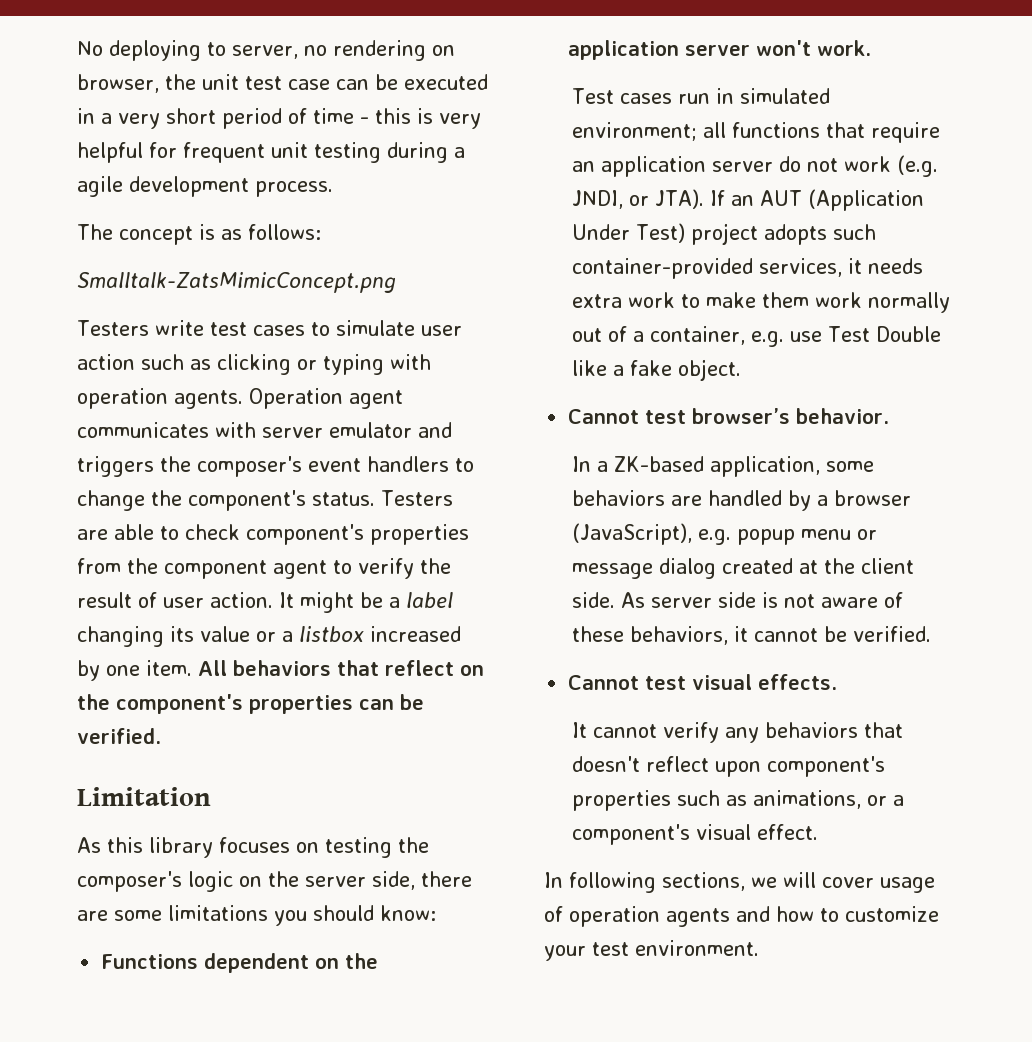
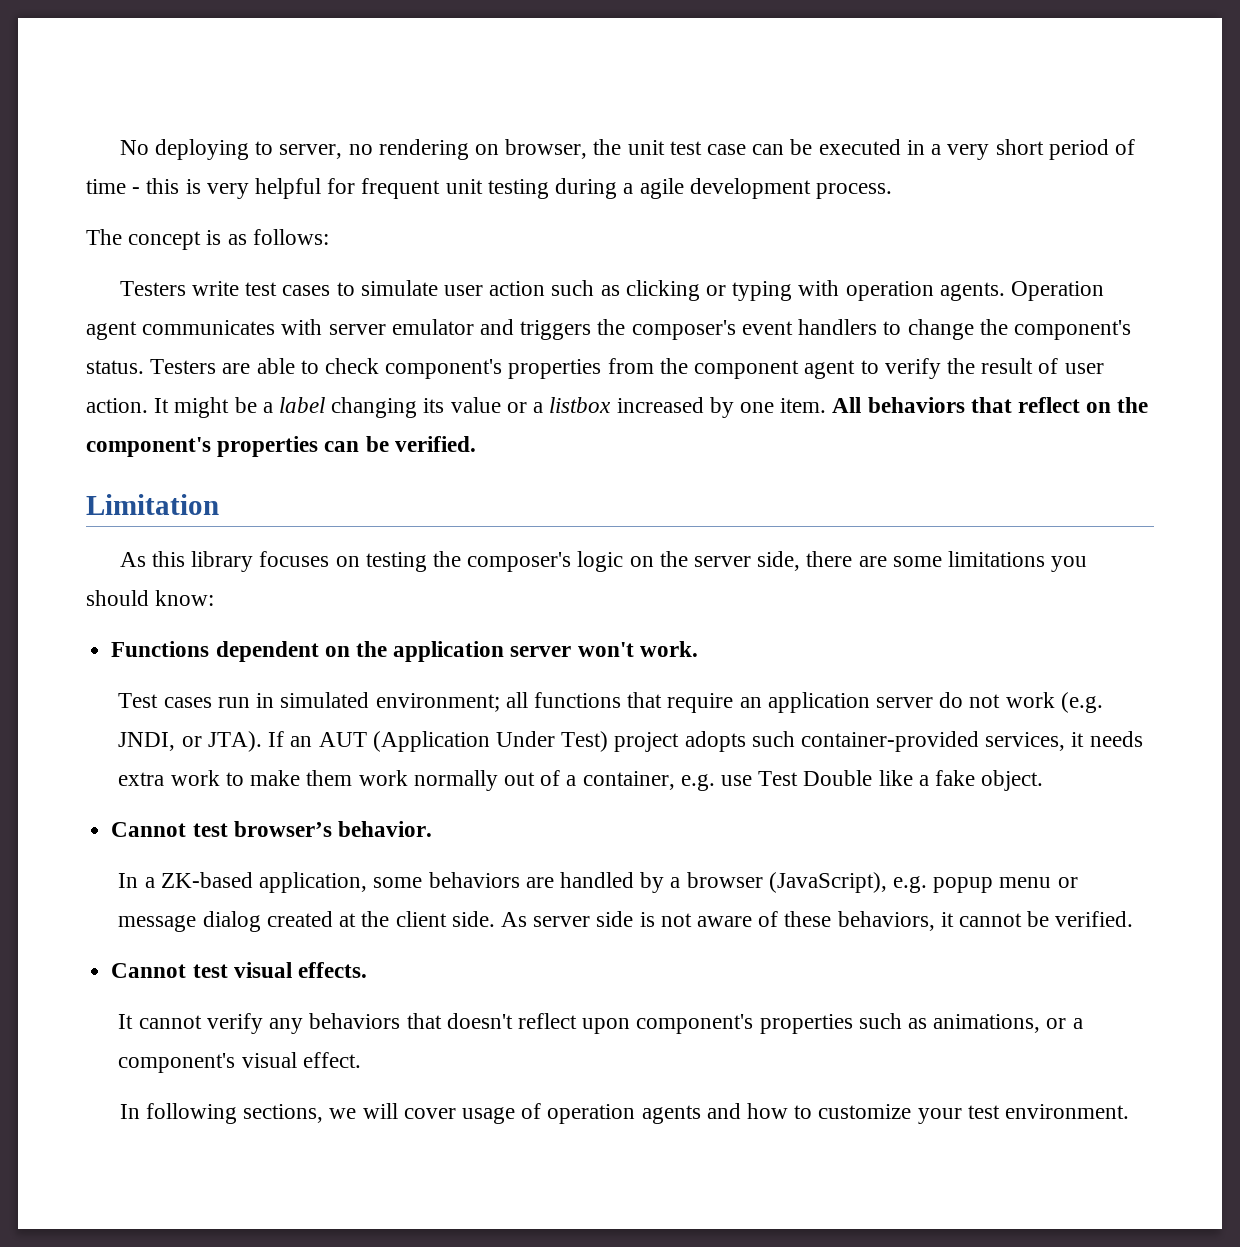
- Smalltalk-ZatsMimicConcept.png

